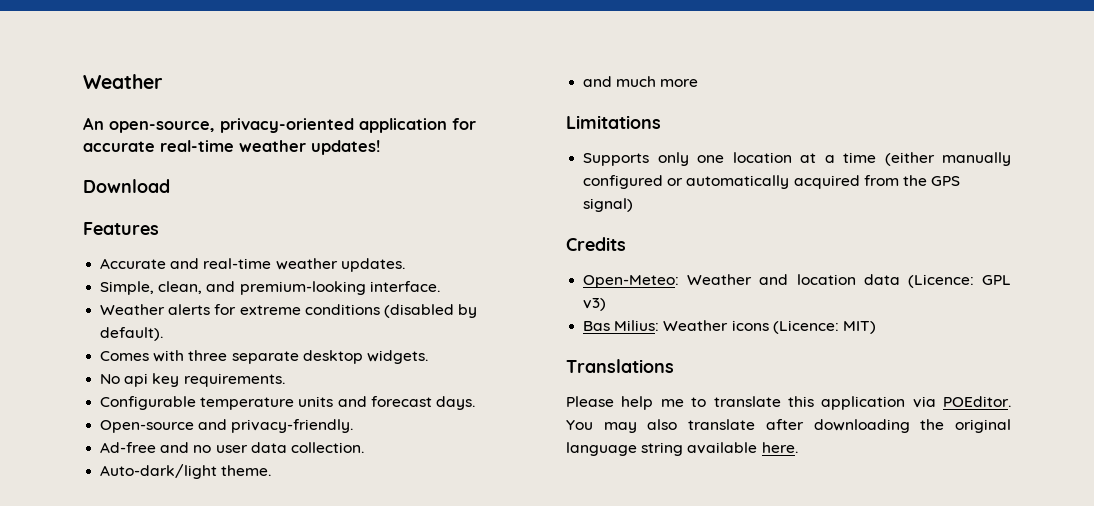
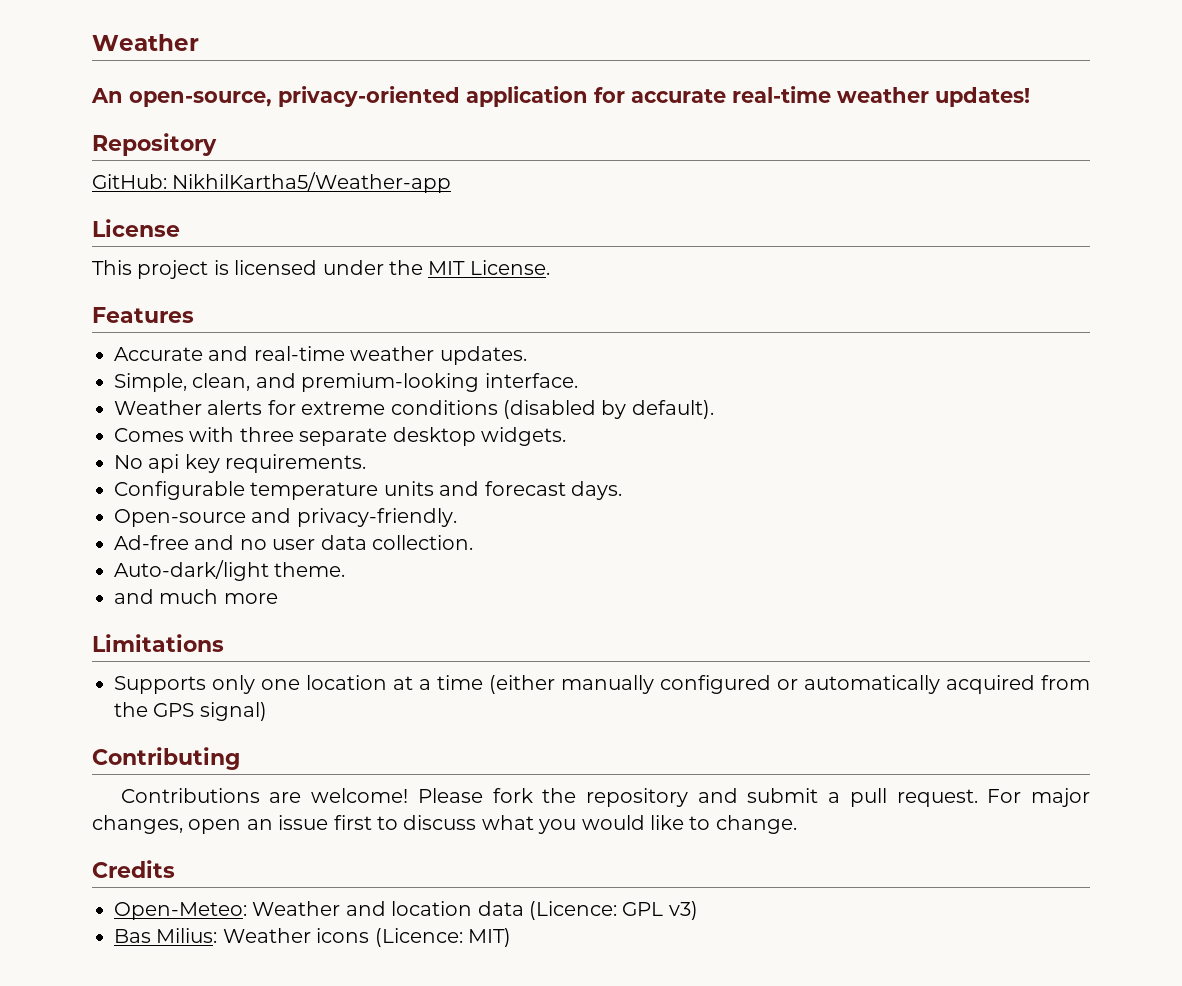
- Download
+ Repository
+ GitHub: NikhilKartha5/Weather-app
+ License
+ This project is licensed under the MIT License.
+ Contributing
+ Contributions are welcome! Please fork the repository and submit a pull request. For major changes, open an issue first to discuss what you would like to change.
- Translations
- Please help me to translate this application via POEditor. You may also translate after downloading the original language string available here.

